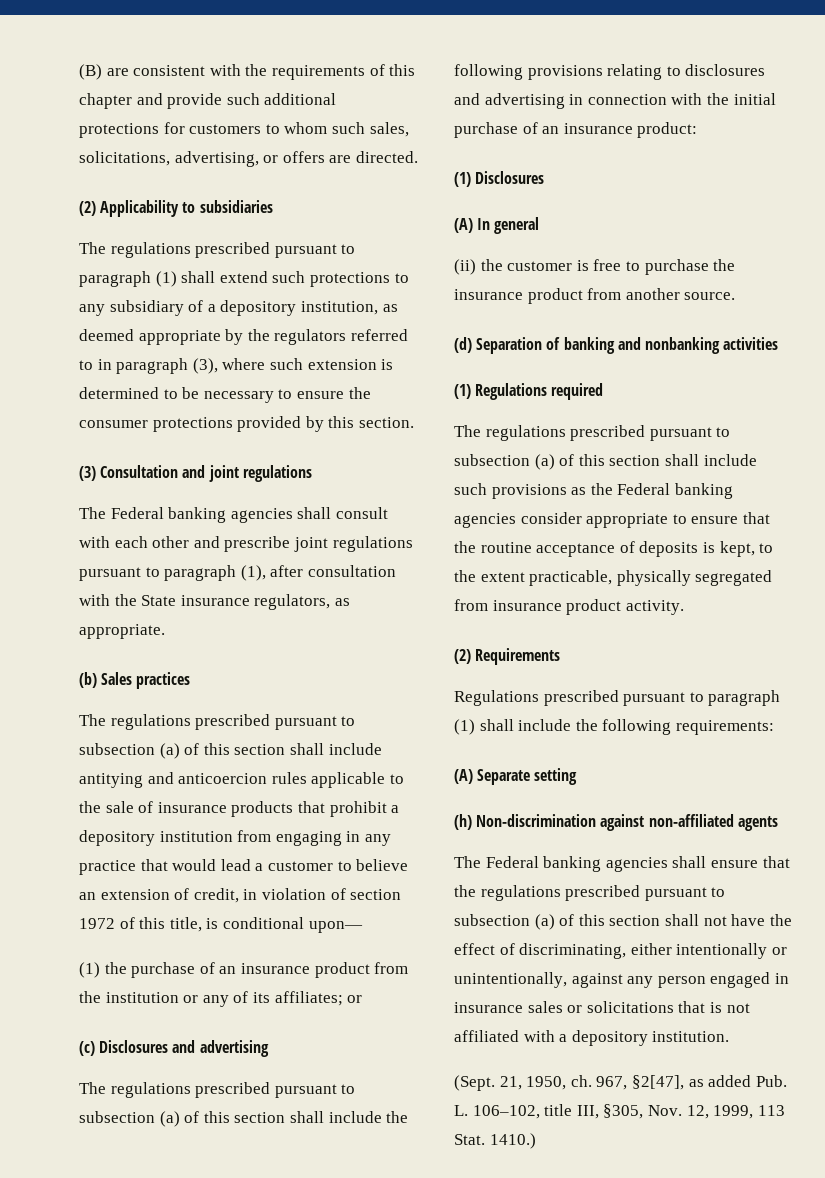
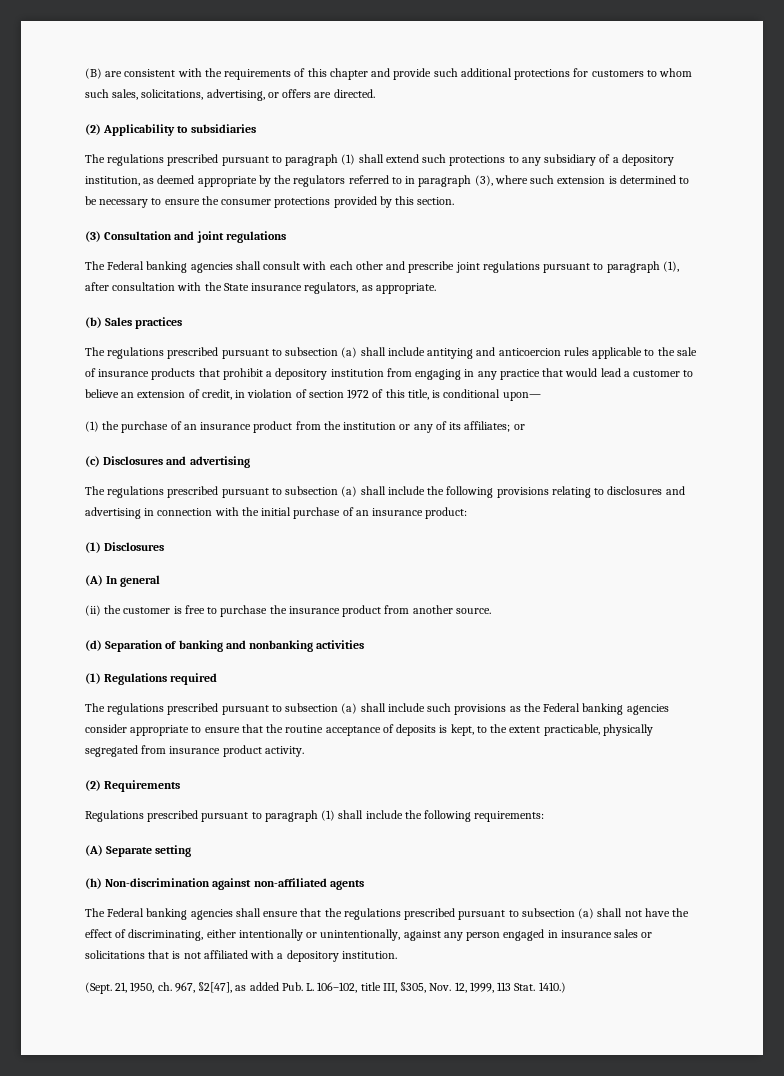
- The regulations prescribed pursuant to subsection (a) of this section shall include antitying and anticoercion rules applicable to the sale of insurance products that prohibit a depository institution from engaging in any practice that would lead a customer to believe an extension of credit, in violation of section 1972 of this title, is conditional upon—
+ The regulations prescribed pursuant to subsection (a) shall include antitying and anticoercion rules applicable to the sale of insurance products that prohibit a depository institution from engaging in any practice that would lead a customer to believe an extension of credit, in violation of section 1972 of this title, is conditional upon—
- The regulations prescribed pursuant to subsection (a) of this section shall include the following provisions relating to disclosures and advertising in connection with the initial purchase of an insurance product:
+ The regulations prescribed pursuant to subsection (a) shall include the following provisions relating to disclosures and advertising in connection with the initial purchase of an insurance product:
- The regulations prescribed pursuant to subsection (a) of this section shall include such provisions as the Federal banking agencies consider appropriate to ensure that the routine acceptance of deposits is kept, to the extent practicable, physically segregated from insurance product activity.
+ The regulations prescribed pursuant to subsection (a) shall include such provisions as the Federal banking agencies consider appropriate to ensure that the routine acceptance of deposits is kept, to the extent practicable, physically segregated from insurance product activity.
- The Federal banking agencies shall ensure that the regulations prescribed pursuant to subsection (a) of this section shall not have the effect of discriminating, either intentionally or unintentionally, against any person engaged in insurance sales or solicitations that is not affiliated with a depository institution.
+ The Federal banking agencies shall ensure that the regulations prescribed pursuant to subsection (a) shall not have the effect of discriminating, either intentionally or unintentionally, against any person engaged in insurance sales or solicitations that is not affiliated with a depository institution.

